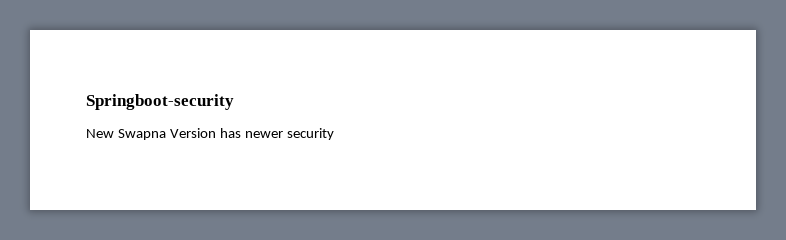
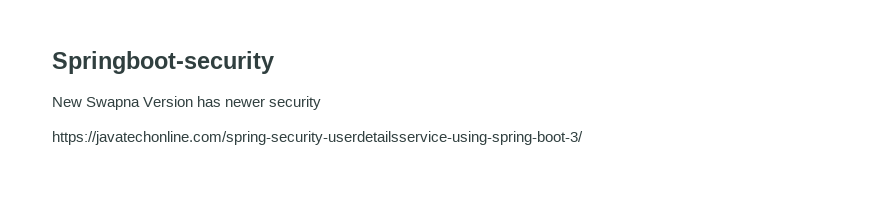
+ https://javatechonline.com/spring-security-userdetailsservice-using-spring-boot-3/

